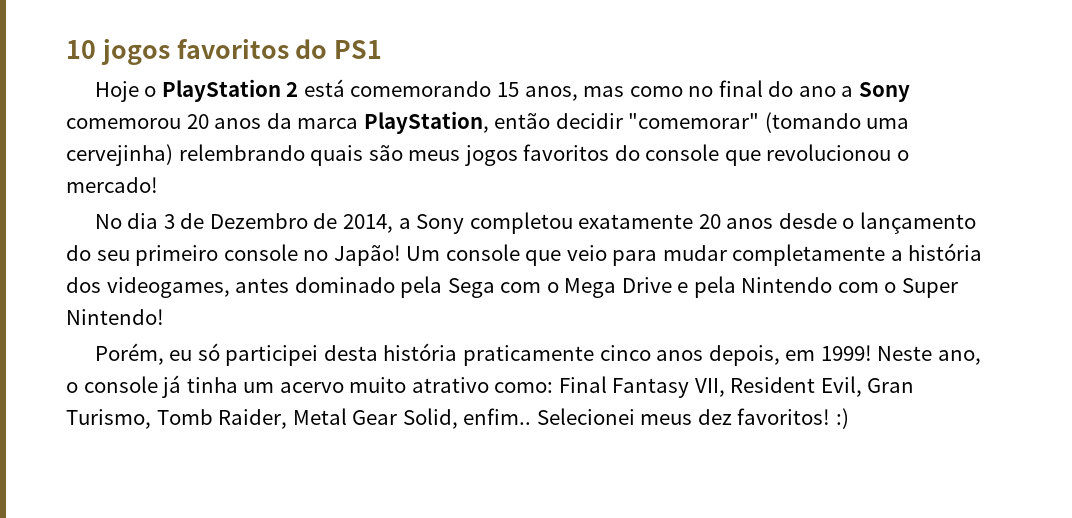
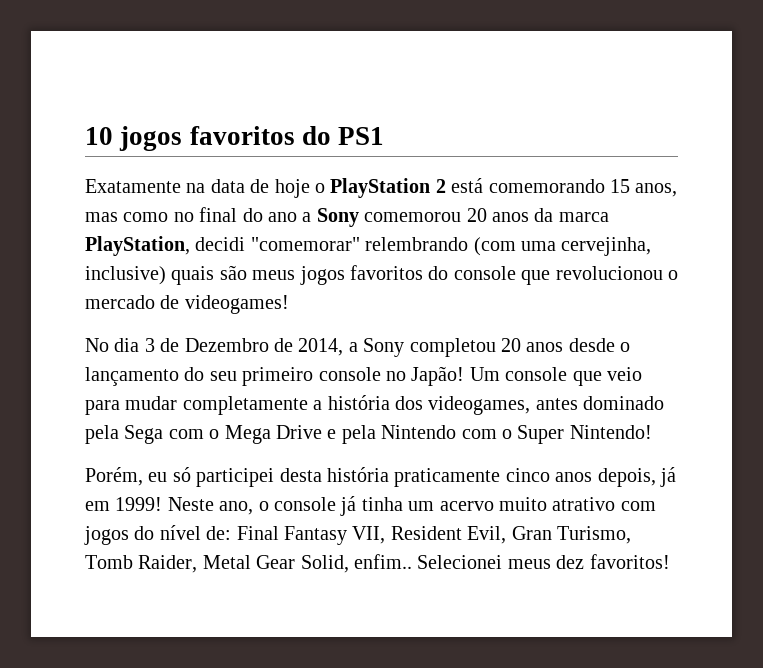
- Hoje o PlayStation 2 está comemorando 15 anos, mas como no final do ano a Sony comemorou 20 anos da marca PlayStation, então decidir "comemorar" (tomando uma cervejinha) relembrando quais são meus jogos favoritos do console que revolucionou o mercado!
+ Exatamente na data de hoje o PlayStation 2 está comemorando 15 anos, mas como no final do ano a Sony comemorou 20 anos da marca PlayStation, decidi "comemorar" relembrando (com uma cervejinha, inclusive) quais são meus jogos favoritos do console que revolucionou o mercado de videogames!
- No dia 3 de Dezembro de 2014, a Sony completou exatamente 20 anos desde o lançamento do seu primeiro console no Japão!
+ No dia 3 de Dezembro de 2014, a Sony completou 20 anos desde o lançamento do seu primeiro console no Japão!
- Porém, eu só participei desta história praticamente cinco anos depois, em 1999!
+ Porém, eu só participei desta história praticamente cinco anos depois, já em 1999!
- Neste ano, o console já tinha um acervo muito atrativo como: Final Fantasy VII, Resident Evil, Gran Turismo, Tomb Raider, Metal Gear Solid, enfim..
+ Neste ano, o console já tinha um acervo muito atrativo com jogos do nível de: Final Fantasy VII, Resident Evil, Gran Turismo, Tomb Raider, Metal Gear Solid, enfim..
- Selecionei meus dez favoritos! :)
+ Selecionei meus dez favoritos!

